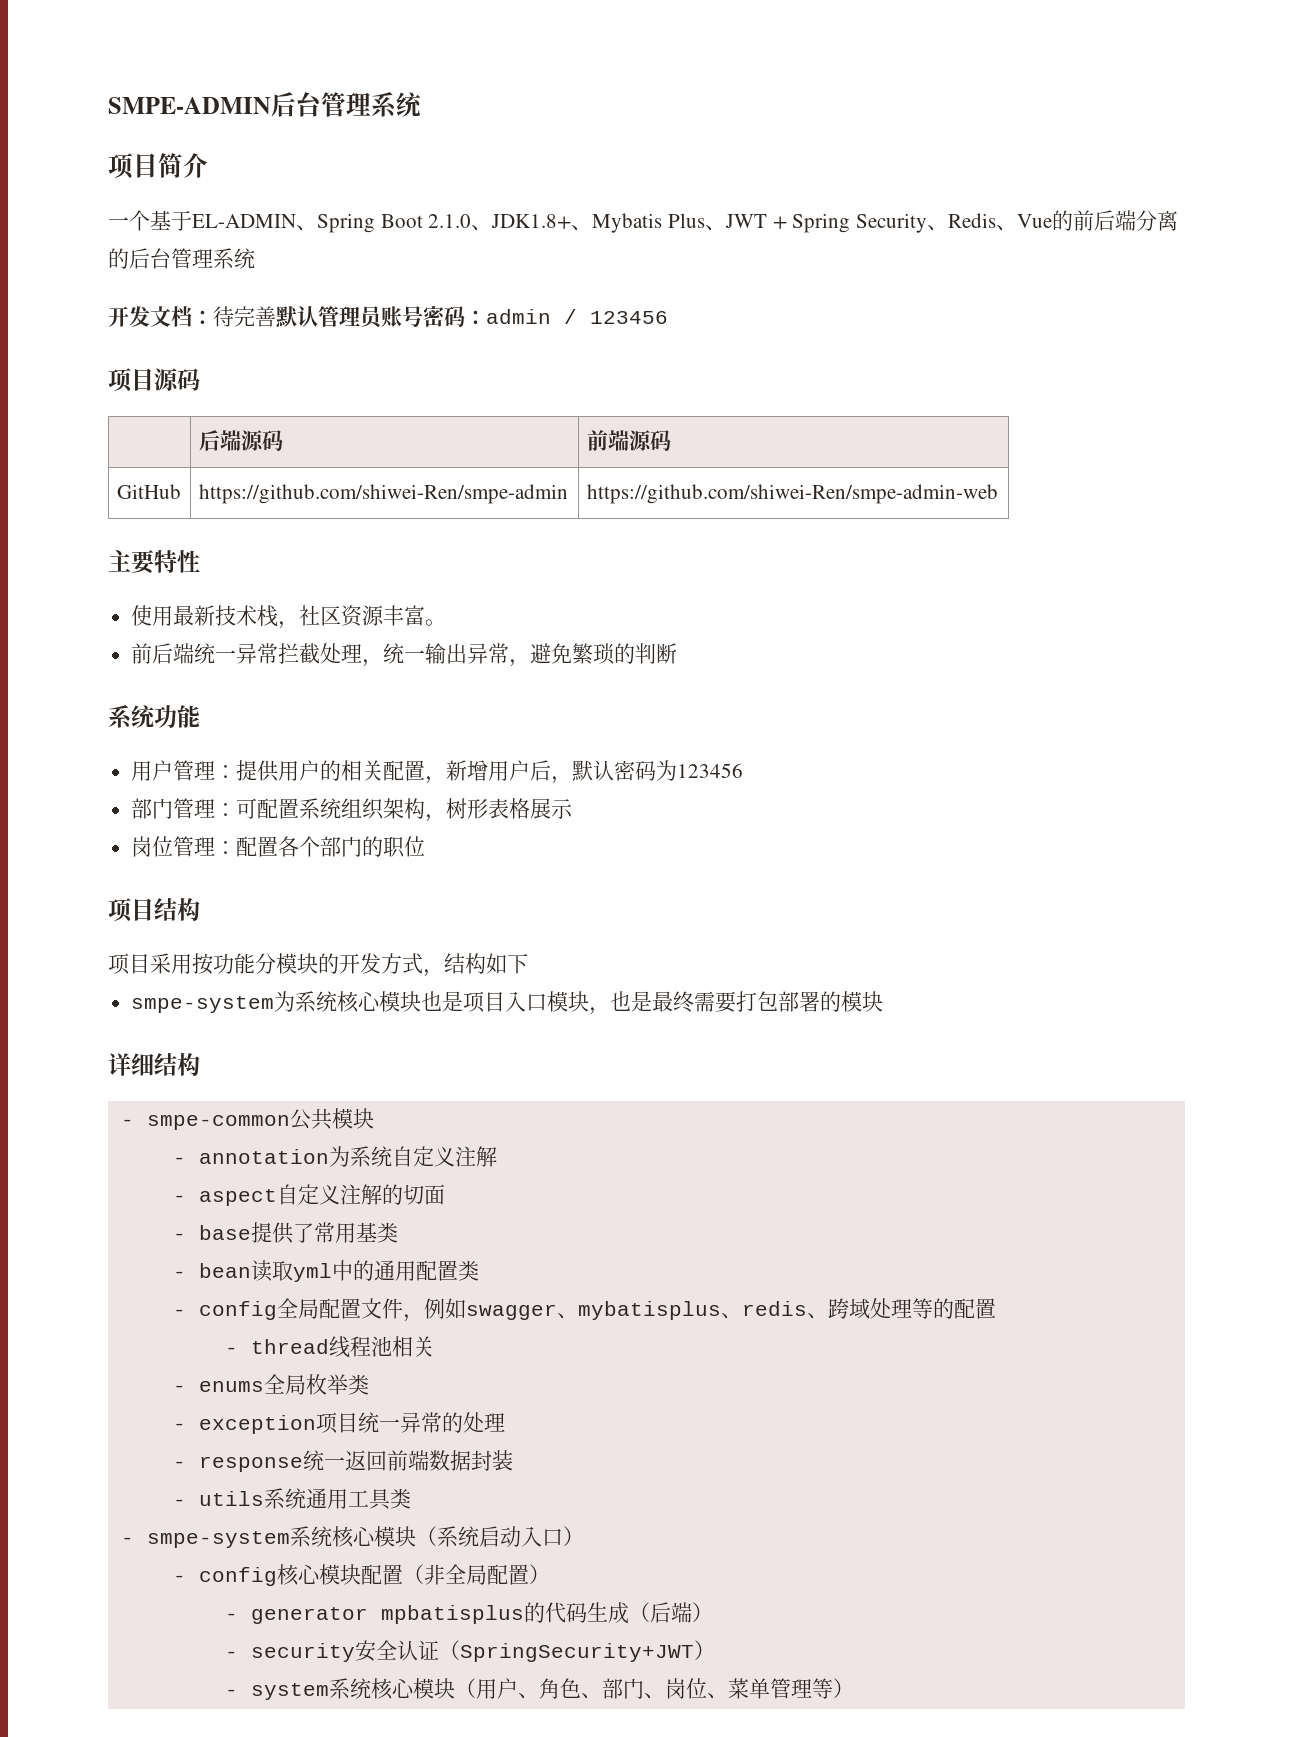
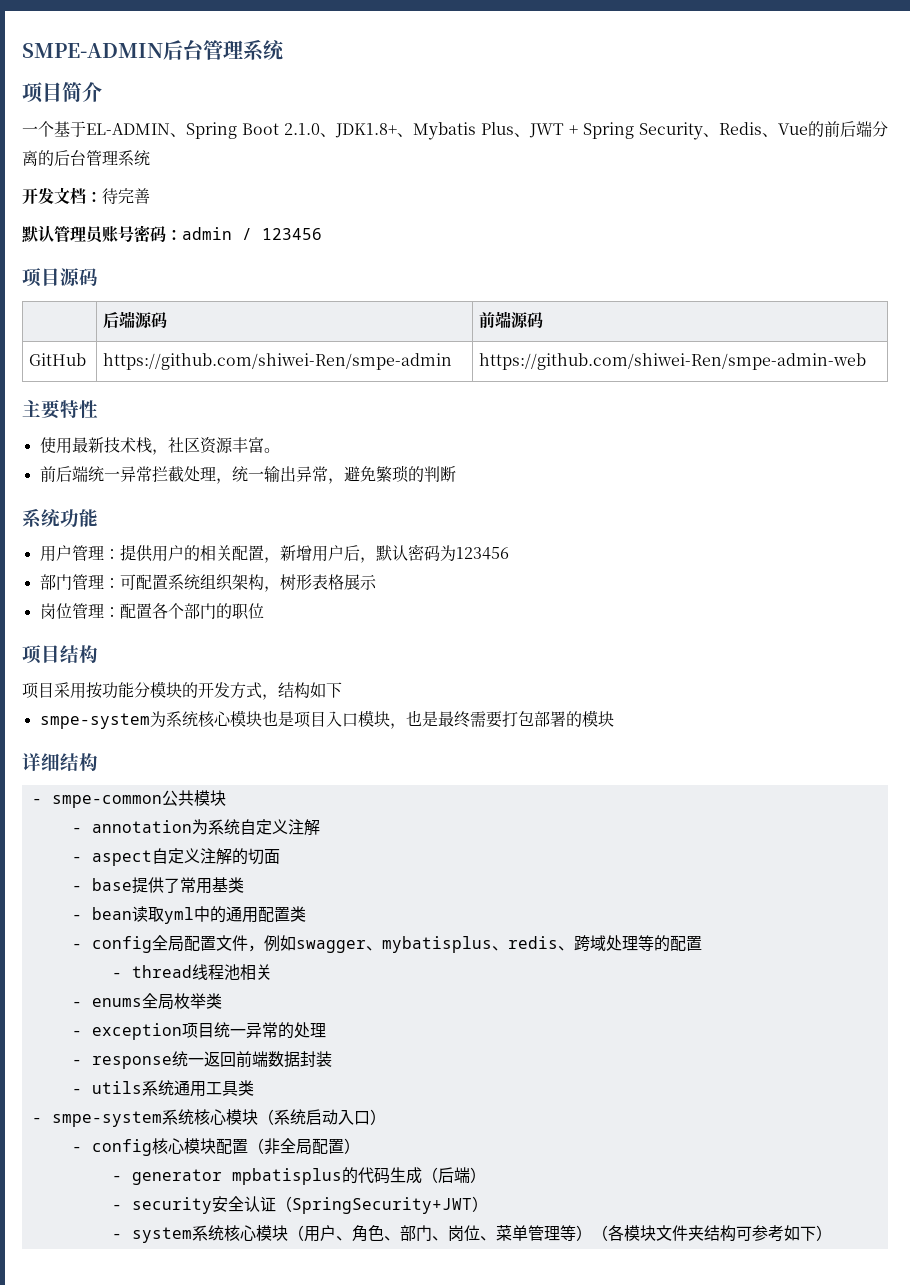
- 开发文档：待完善默认管理员账号密码：admin / 123456
+ 开发文档：待完善
+ 默认管理员账号密码：admin / 123456
- - system系统核心模块（用户、角色、部门、岗位、菜单管理等）
+ - system系统核心模块（用户、角色、部门、岗位、菜单管理等）（各模块文件夹结构可参考如下）

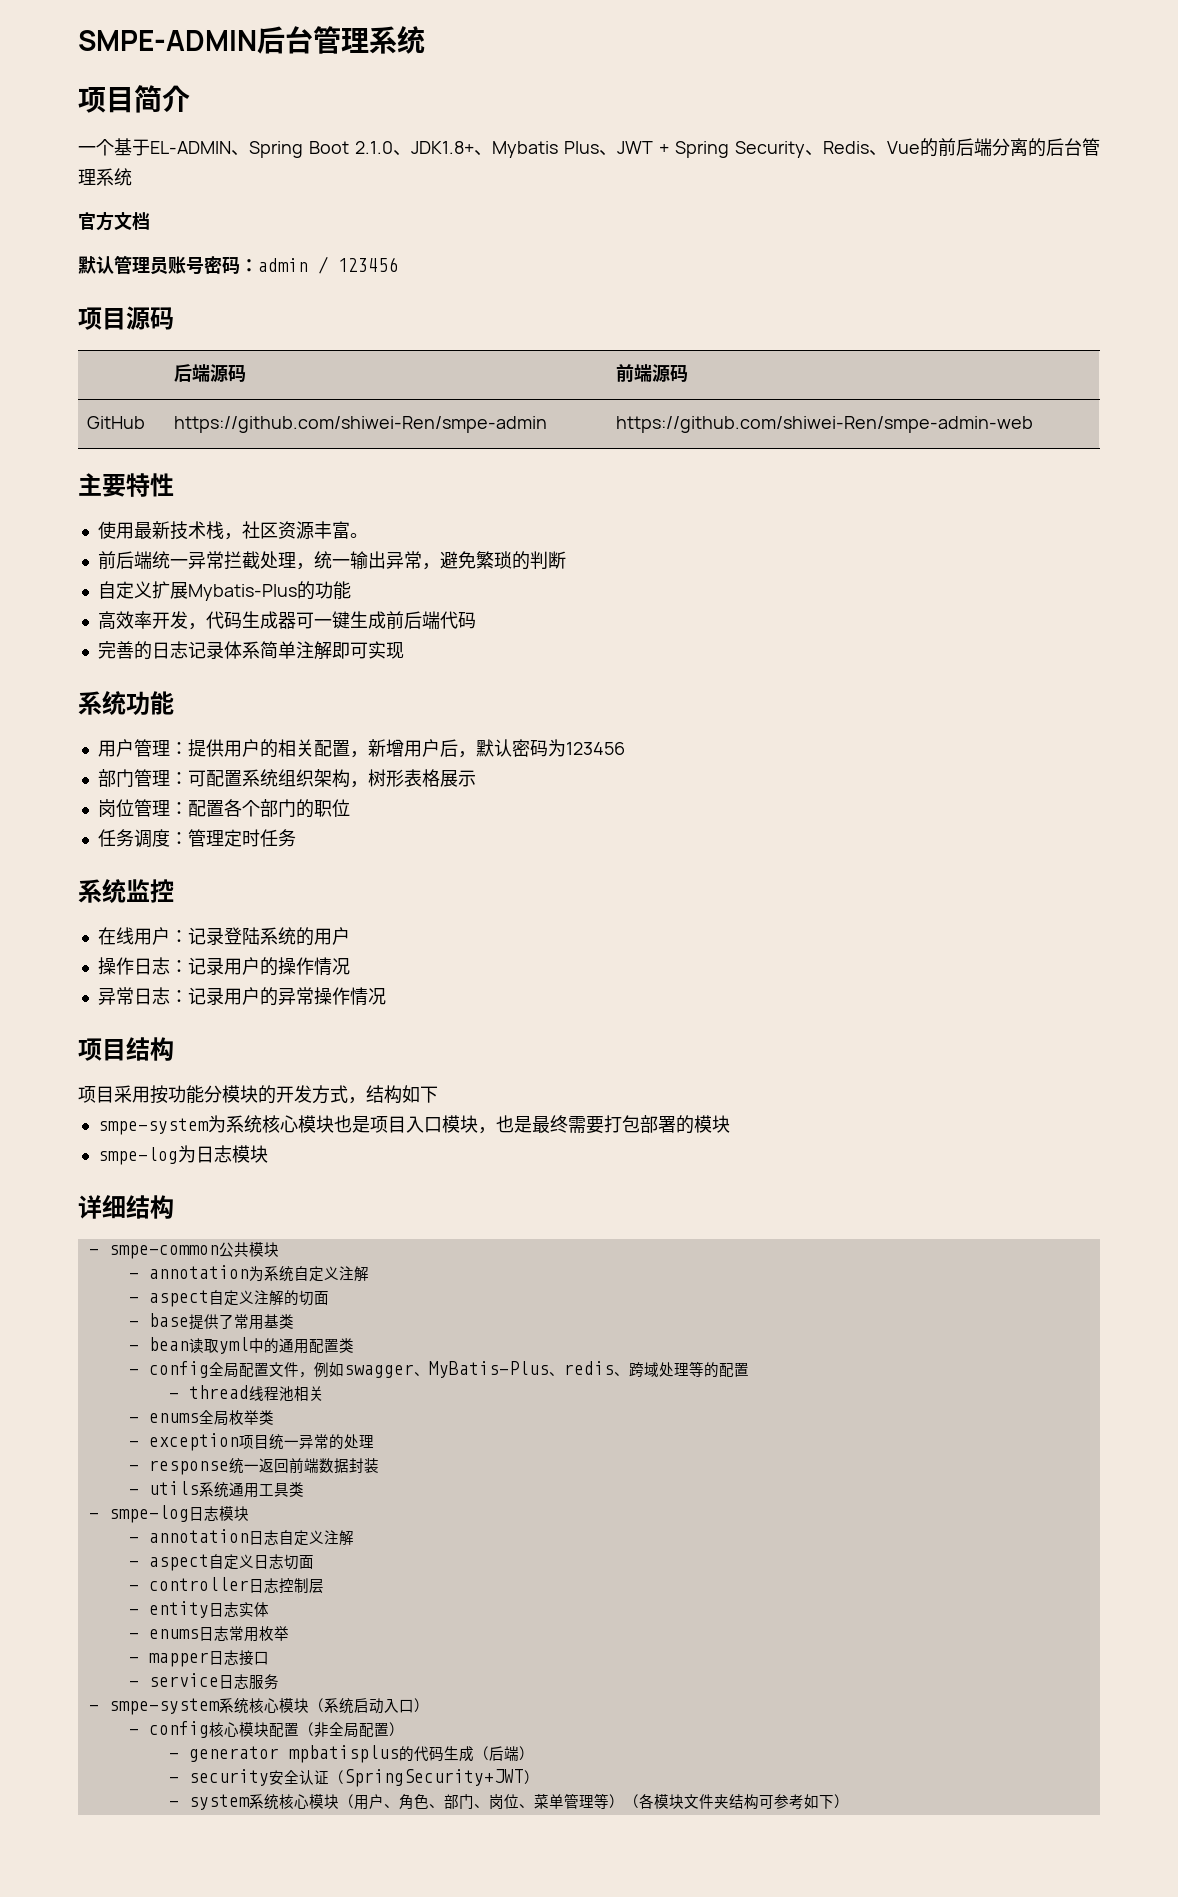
- 开发文档：待完善
+ 官方文档
+ 自定义扩展Mybatis-Plus的功能
+ 高效率开发，代码生成器可一键生成前后端代码
+ 完善的日志记录体系简单注解即可实现
+ 任务调度：管理定时任务
+ 系统监控
+ 在线用户：记录登陆系统的用户
+ 操作日志：记录用户的操作情况
+ 异常日志：记录用户的异常操作情况
+ smpe-log为日志模块
- - config全局配置文件，例如swagger、mybatisplus、redis、跨域处理等的配置
+ - config全局配置文件，例如swagger、MyBatis-Plus、redis、跨域处理等的配置
+ - smpe-log日志模块
+ - annotation日志自定义注解
+ - aspect自定义日志切面
+ - controller日志控制层
+ - entity日志实体
+ - enums日志常用枚举
+ - mapper日志接口
+ - service日志服务

